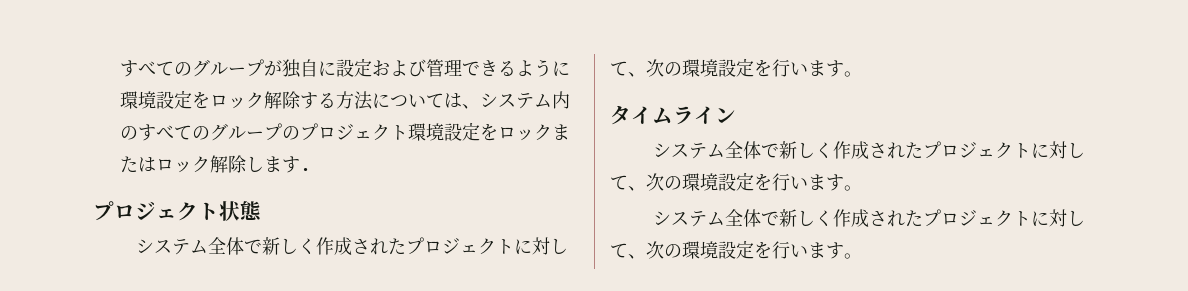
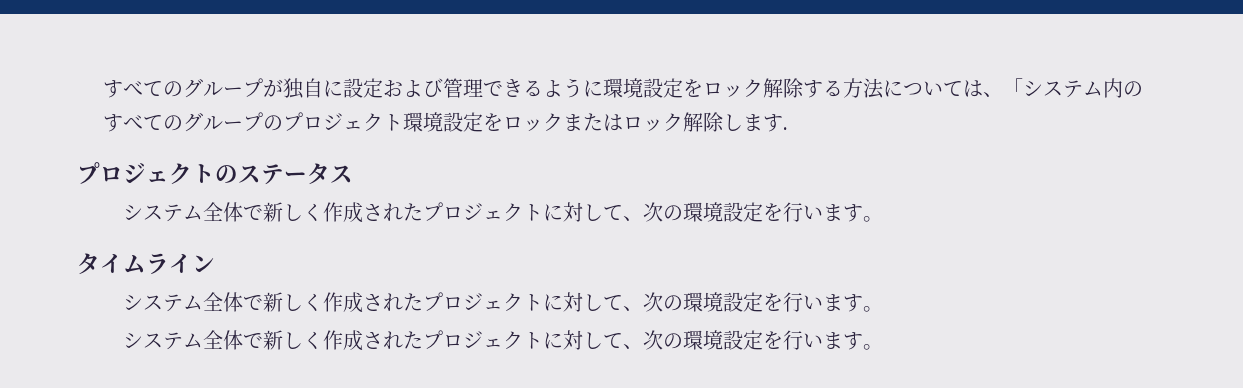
- すべてのグループが独自に設定および管理できるように環境設定をロック解除する方法については、システム内のすべてのグループのプロジェクト環境設定をロックまたはロック解除します.
+ すべてのグループが独自に設定および管理できるように環境設定をロック解除する方法については、「システム内のすべてのグループのプロジェクト環境設定をロックまたはロック解除します.
- プロジェクト状態
+ プロジェクトのステータス

